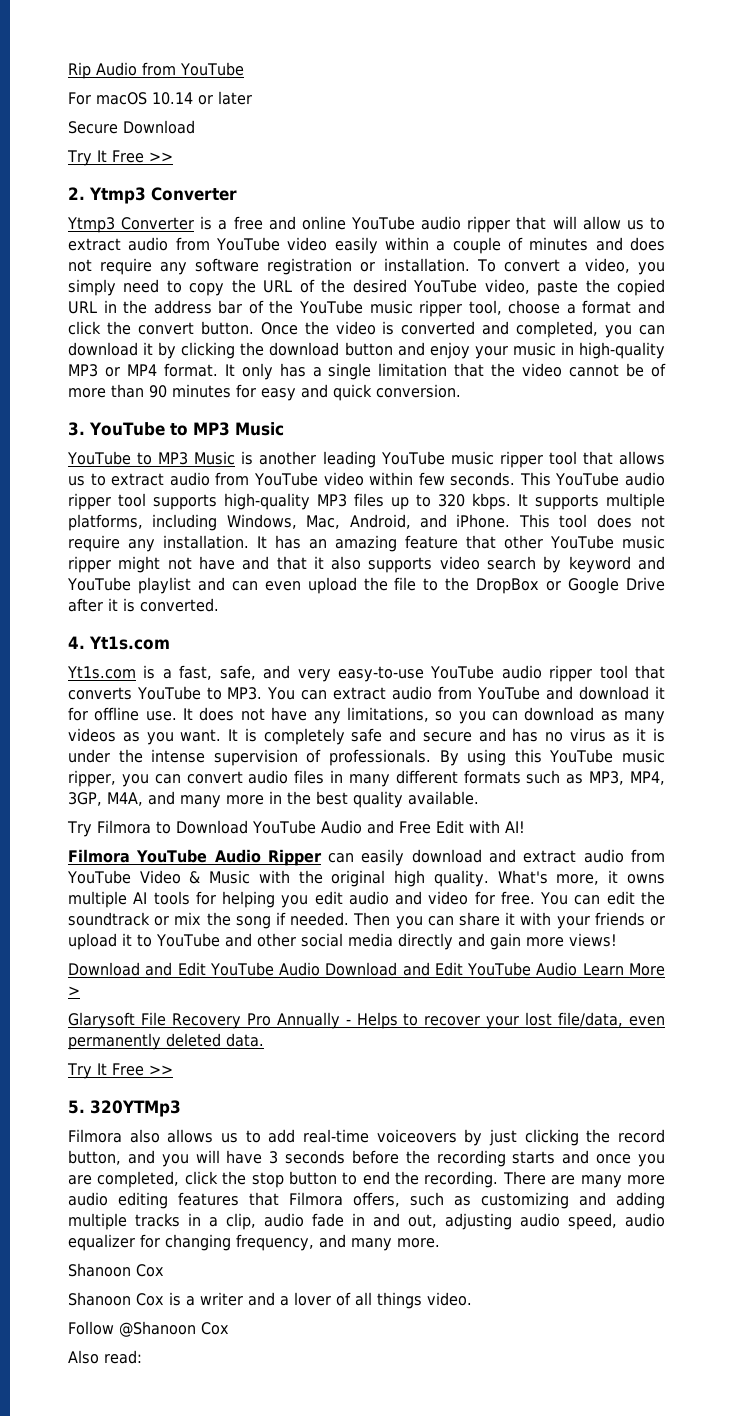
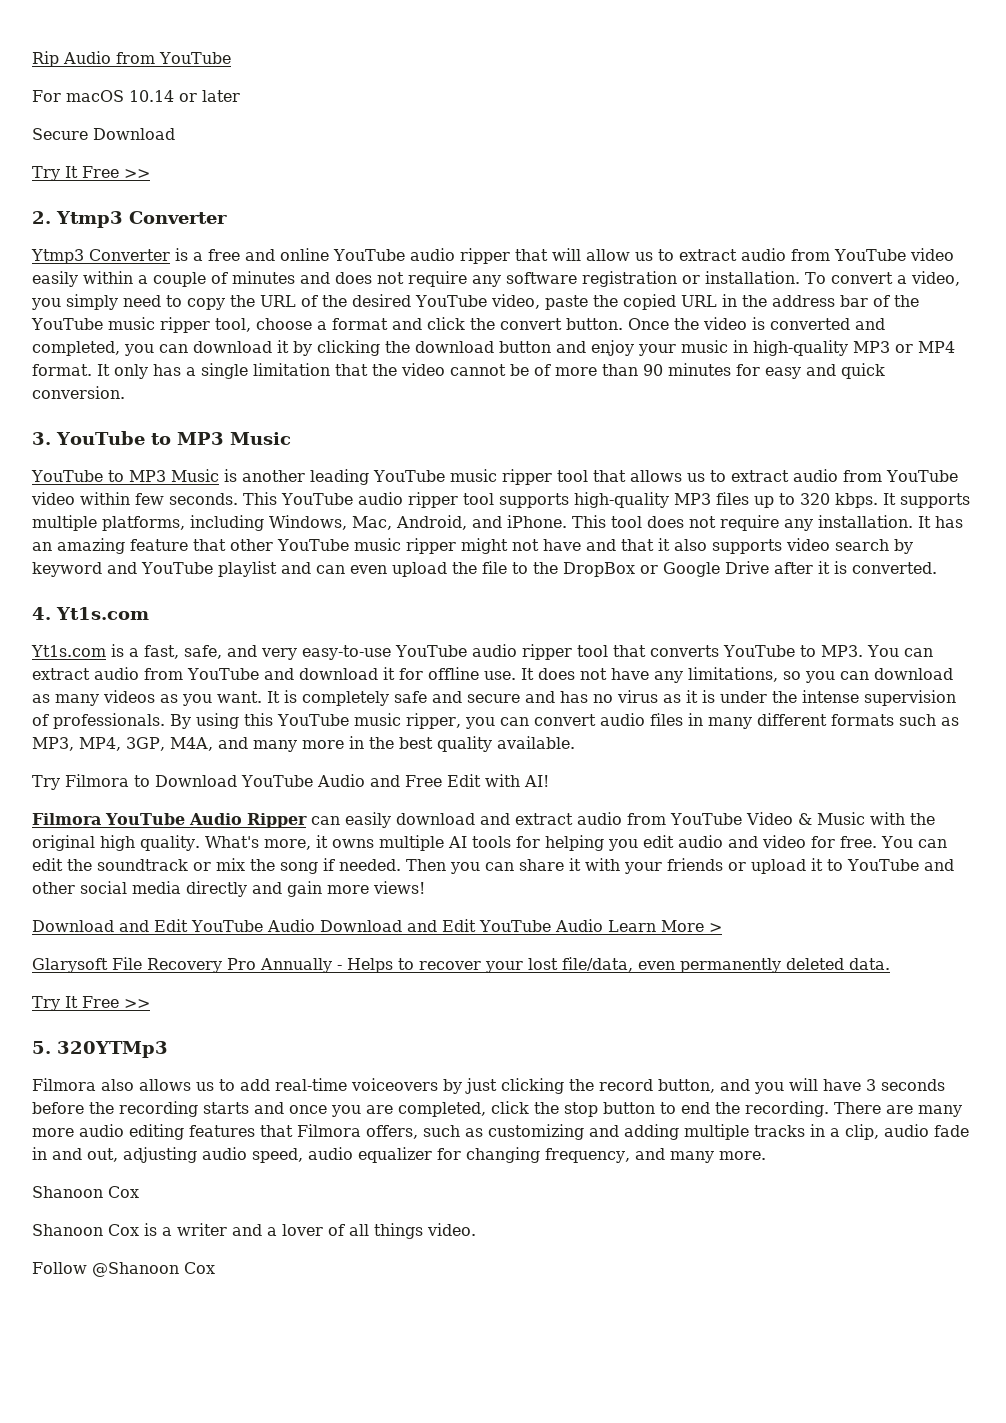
- Also read:

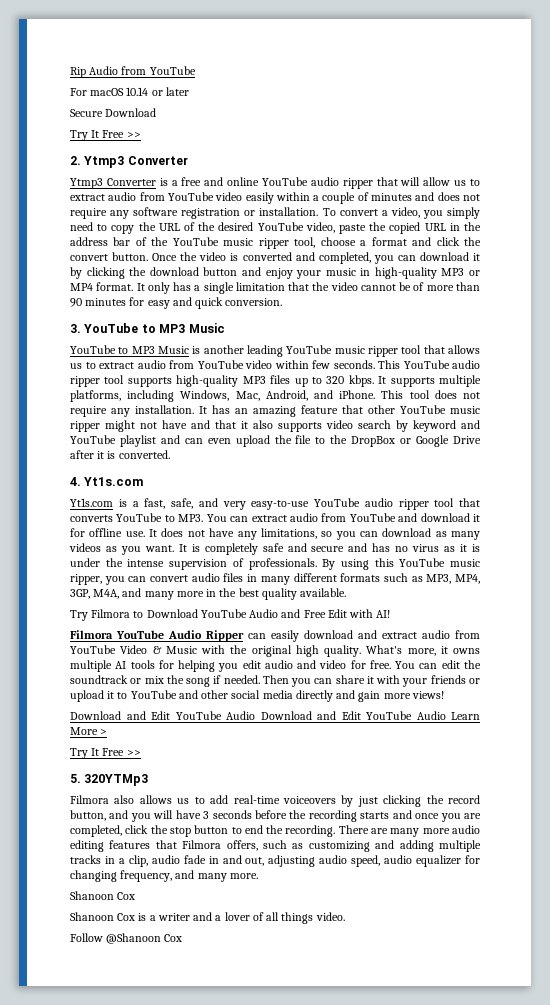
- Glarysoft File Recovery Pro Annually - Helps to recover your lost file/data, even permanently deleted data.

